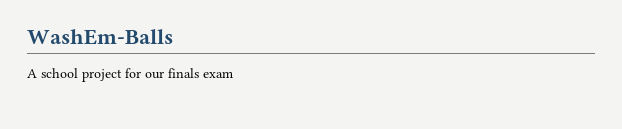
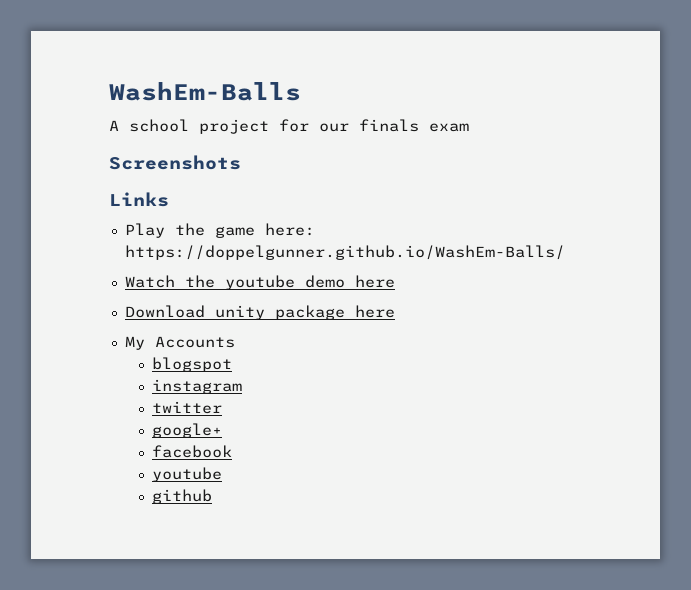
+ Screenshots
+ Links
+ Play the game here: https://doppelgunner.github.io/WashEm-Balls/
+ Watch the youtube demo here
+ Download unity package here
+ My Accounts
+ blogspot
+ instagram
+ twitter
+ google+
+ facebook
+ youtube
+ github

